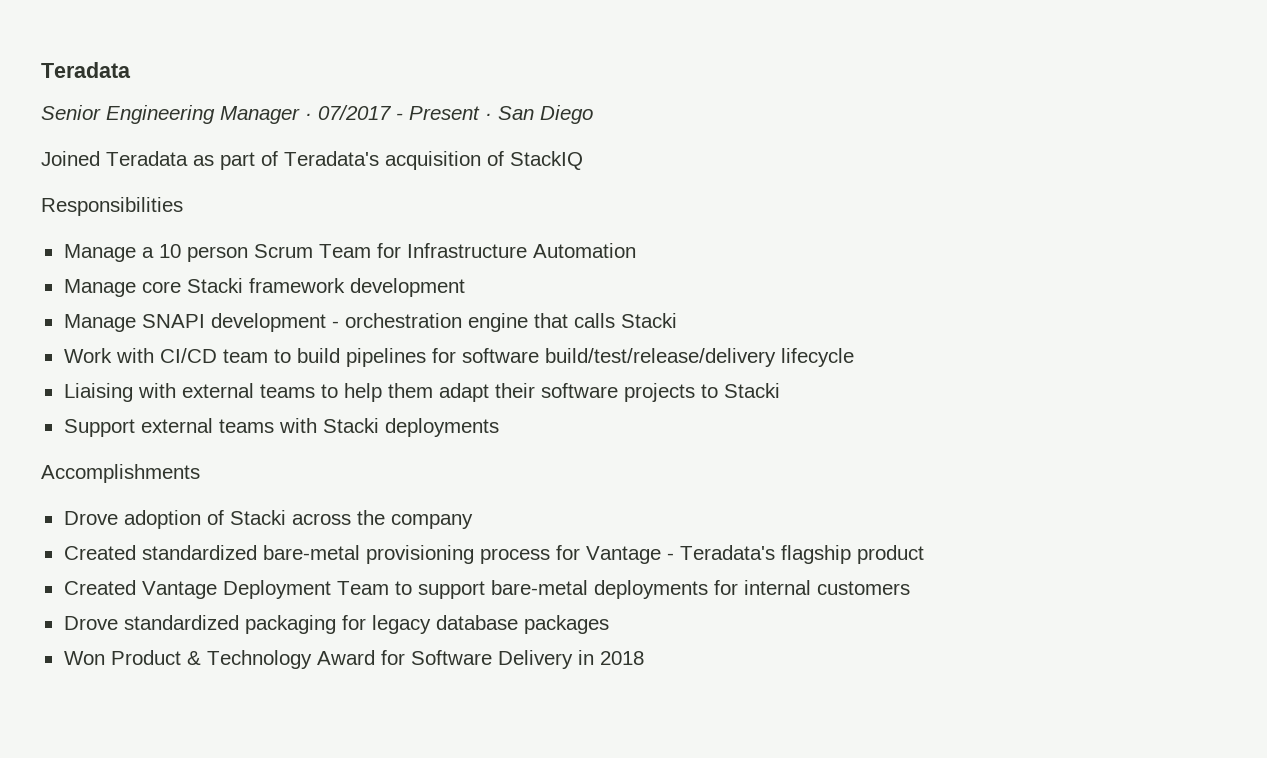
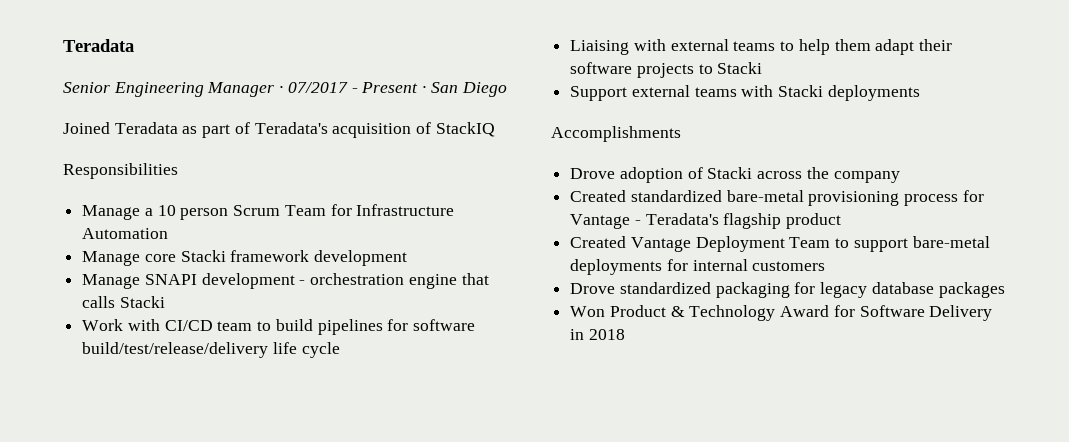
- Work with CI/CD team to build pipelines for software build/test/release/delivery lifecycle
+ Work with CI/CD team to build pipelines for software build/test/release/delivery life cycle

